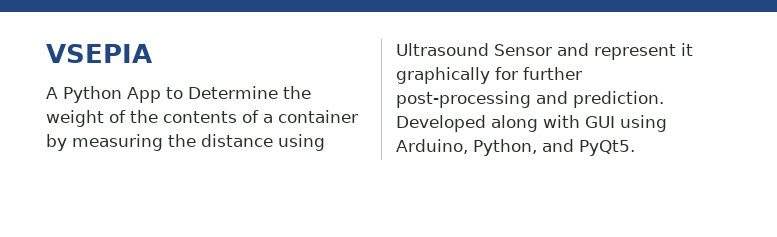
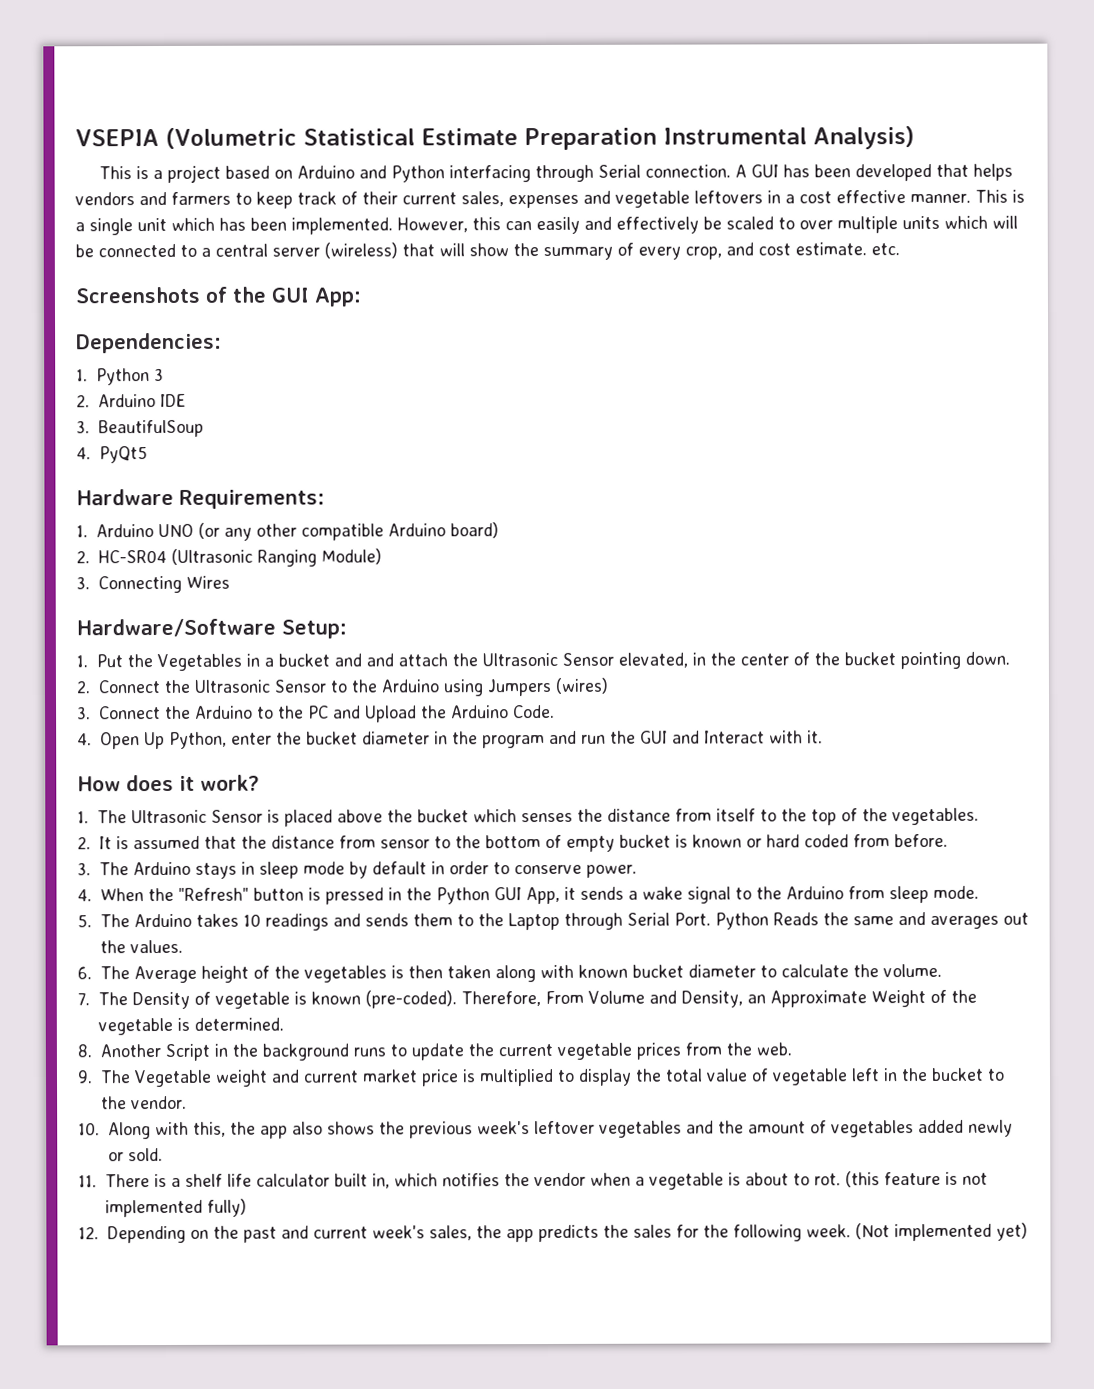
- VSEPIA
- A Python App to Determine the weight of the contents of a container by measuring the distance using Ultrasound Sensor and represent it graphically for further post-processing and prediction. Developed along with GUI using Arduino, Python, and PyQt5.
+ VSEPIA (Volumetric Statistical Estimate Preparation Instrumental Analysis)
+ This is a project based on Arduino and Python interfacing through Serial connection. A GUI has been developed that helps vendors and farmers to keep track of their current sales, expenses and vegetable leftovers in a cost effective manner. This is a single unit which has been implemented. However, this can easily and effectively be scaled to over multiple units which will be connected to a central server (wireless) that will show the summary of every crop, and cost estimate. etc.
+ Screenshots of the GUI App:
+ Dependencies:
+ 1. Python 3
+ 2. Arduino IDE
+ 3. BeautifulSoup
+ 4. PyQt5
+ Hardware Requirements:
+ 1. Arduino UNO (or any other compatible Arduino board)
+ 2. HC-SR04 (Ultrasonic Ranging Module)
+ 3. Connecting Wires
+ Hardware/Software Setup:
+ 1. Put the Vegetables in a bucket and and attach the Ultrasonic Sensor elevated, in the center of the bucket pointing down.
+ 2. Connect the Ultrasonic Sensor to the Arduino using Jumpers (wires)
+ 3. Connect the Arduino to the PC and Upload the Arduino Code.
+ 4. Open Up Python, enter the bucket diameter in the program and run the GUI and Interact with it.
+ How does it work?
+ 1. The Ultrasonic Sensor is placed above the bucket which senses the distance from itself to the top of the vegetables.
+ 2. It is assumed that the distance from sensor to the bottom of empty bucket is known or hard coded from before.
+ 3. The Arduino stays in sleep mode by default in order to conserve power.
+ 4. When the "Refresh" button is pressed in the Python GUI App, it sends a wake signal to the Arduino from sleep mode.
+ 5. The Arduino takes 10 readings and sends them to the Laptop through Serial Port. Python Reads the same and averages out the values.
+ 6. The Average height of the vegetables is then taken along with known bucket diameter to calculate the volume.
+ 7. The Density of vegetable is known (pre-coded). Therefore, From Volume and Density, an Approximate Weight of the vegetable is determined.
+ 8. Another Script in the background runs to update the current vegetable prices from the web.
+ 9. The Vegetable weight and current market price is multiplied to display the total value of vegetable left in the bucket to the vendor.
+ 10. Along with this, the app also shows the previous week's leftover vegetables and the amount of vegetables added newly or sold.
+ 11. There is a shelf life calculator built in, which notifies the vendor when a vegetable is about to rot. (this feature is not implemented fully)
+ 12. Depending on the past and current week's sales, the app predicts the sales for the following week. (Not implemented yet)

